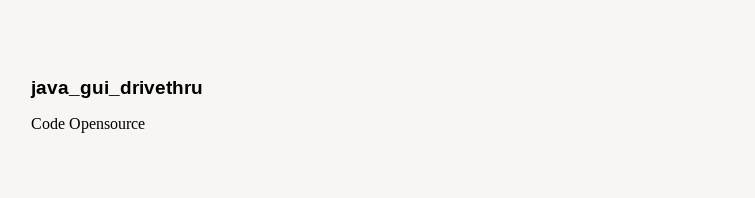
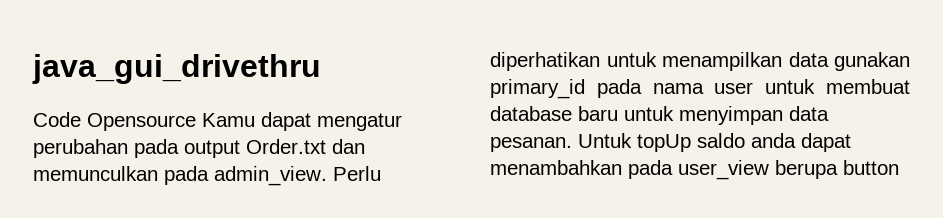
- Code Opensource
+ Code Opensource Kamu dapat mengatur perubahan pada output Order.txt dan memunculkan pada admin_view. Perlu diperhatikan untuk menampilkan data gunakan primary_id pada nama user untuk membuat database baru untuk menyimpan data pesanan. Untuk topUp saldo anda dapat menambahkan pada user_view berupa button

